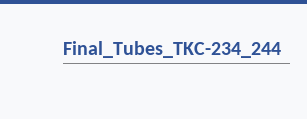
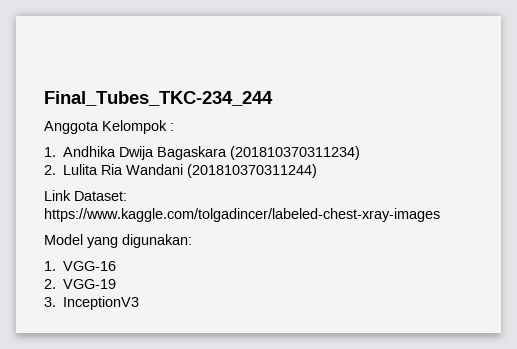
+ Anggota Kelompok :
+ 1. Andhika Dwija Bagaskara (201810370311234)
+ 2. Lulita Ria Wandani (201810370311244)
+ Link Dataset: https://www.kaggle.com/tolgadincer/labeled-chest-xray-images
+ Model yang digunakan:
+ 1. VGG-16
+ 2. VGG-19
+ 3. InceptionV3

